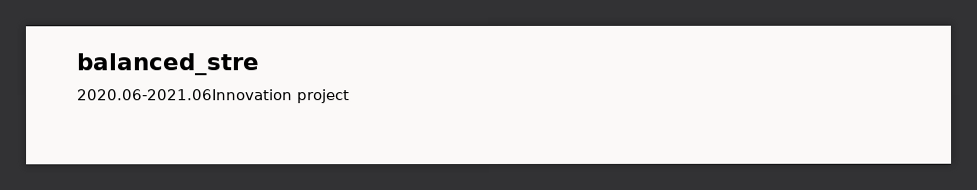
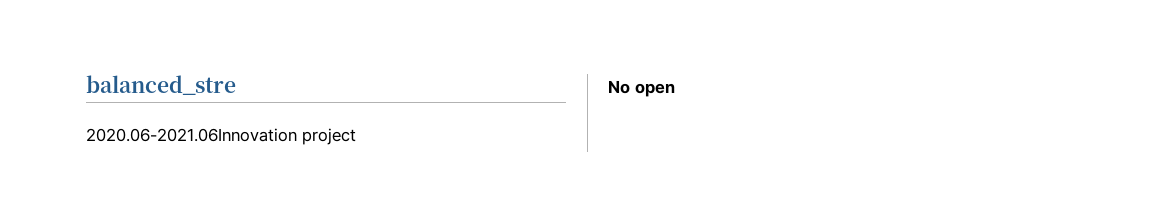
+ No open

